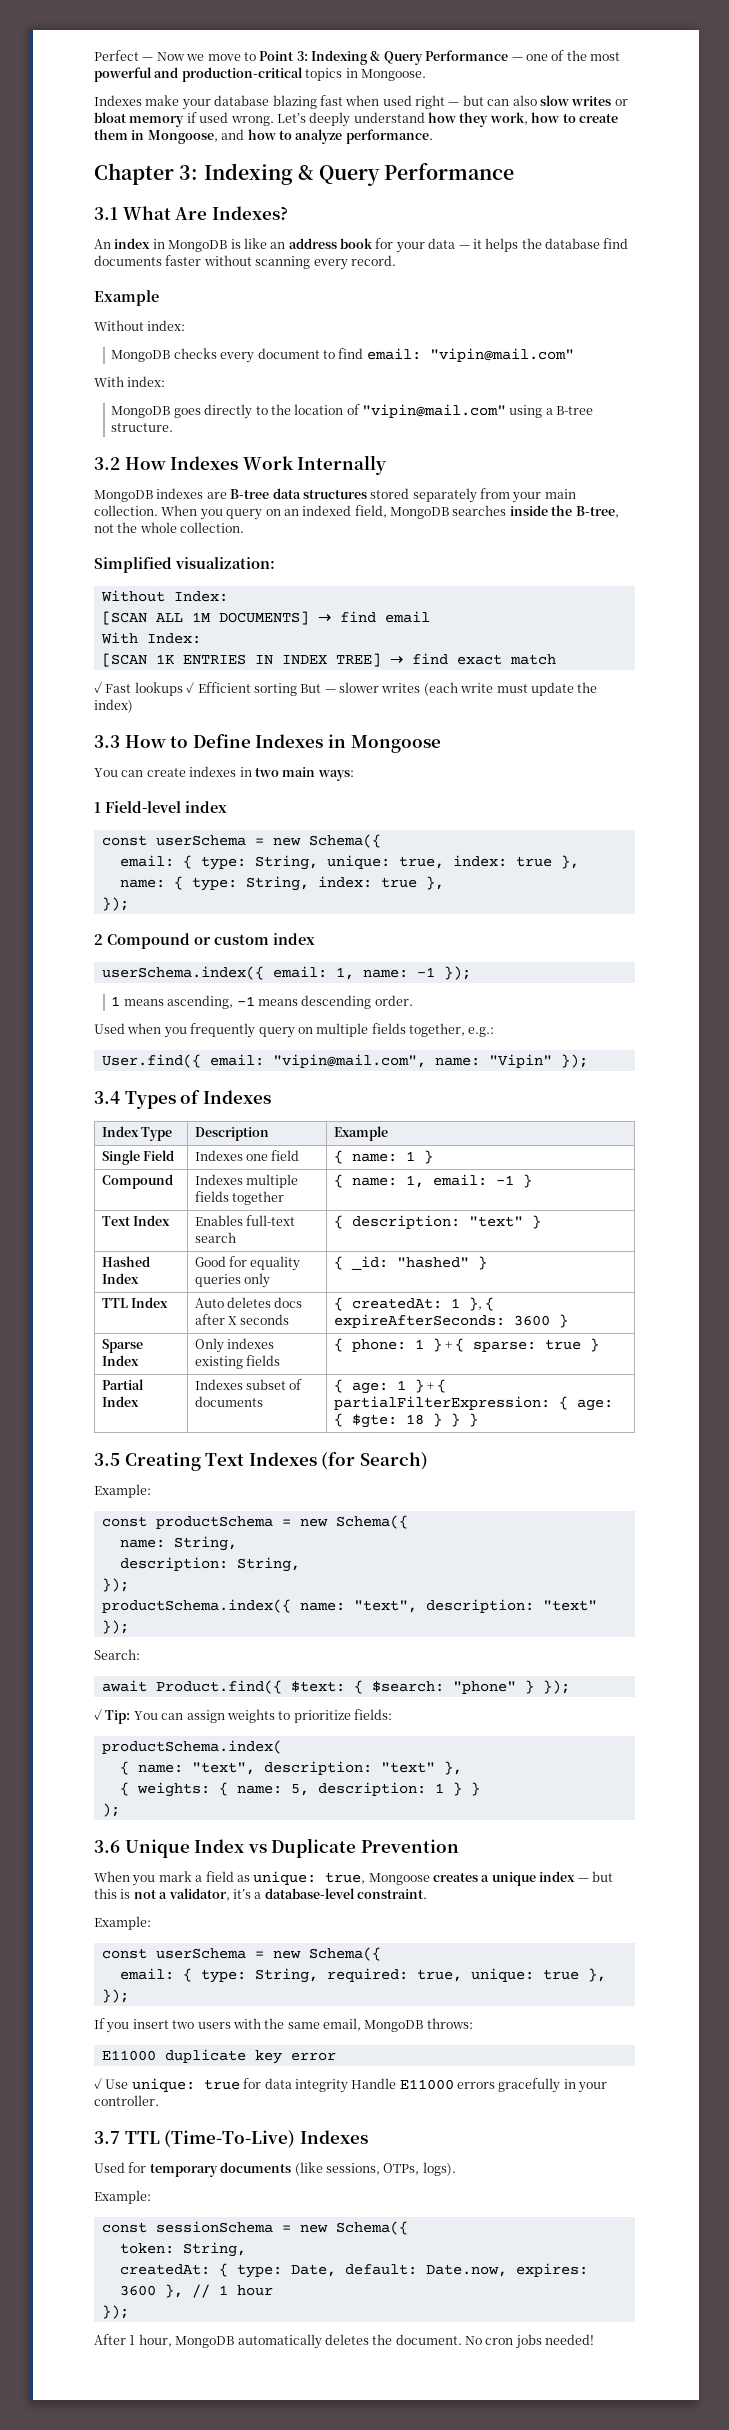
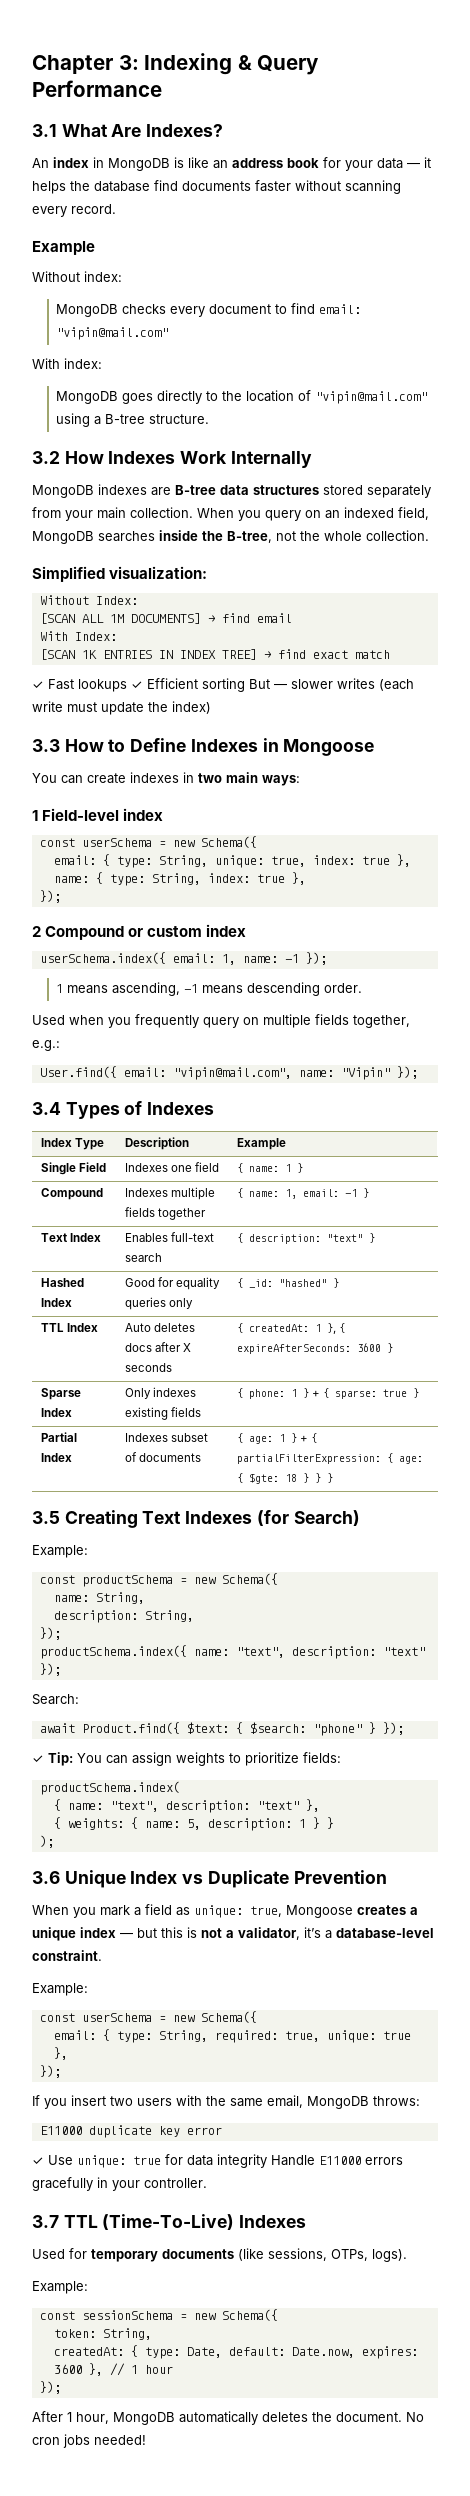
- Perfect — Now we move to Point 3: Indexing & Query Performance — one of the most powerful and production-critical topics in Mongoose.
- Indexes make your database blazing fast when used right — but can also slow writes or bloat memory if used wrong. Let’s deeply understand how they work, how to create them in Mongoose, and how to analyze performance.

